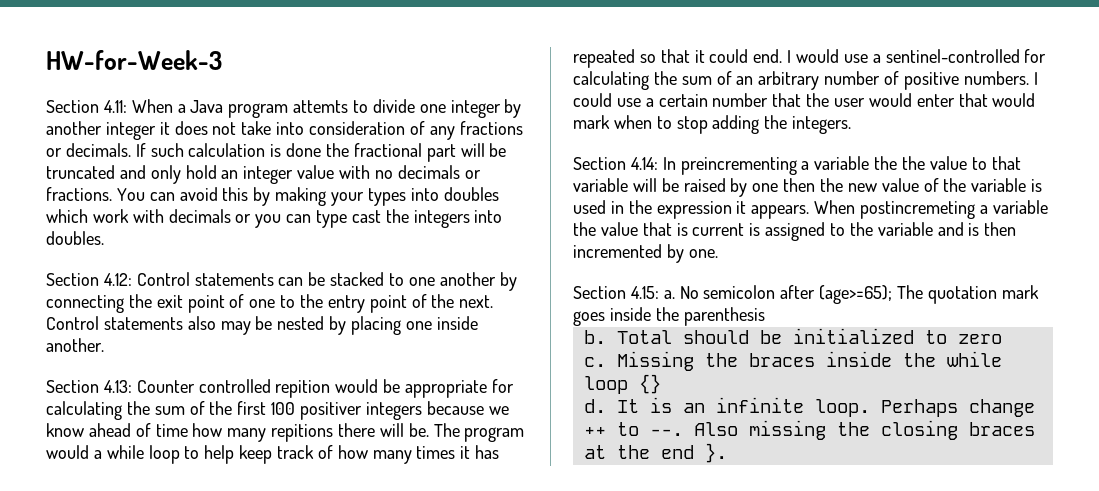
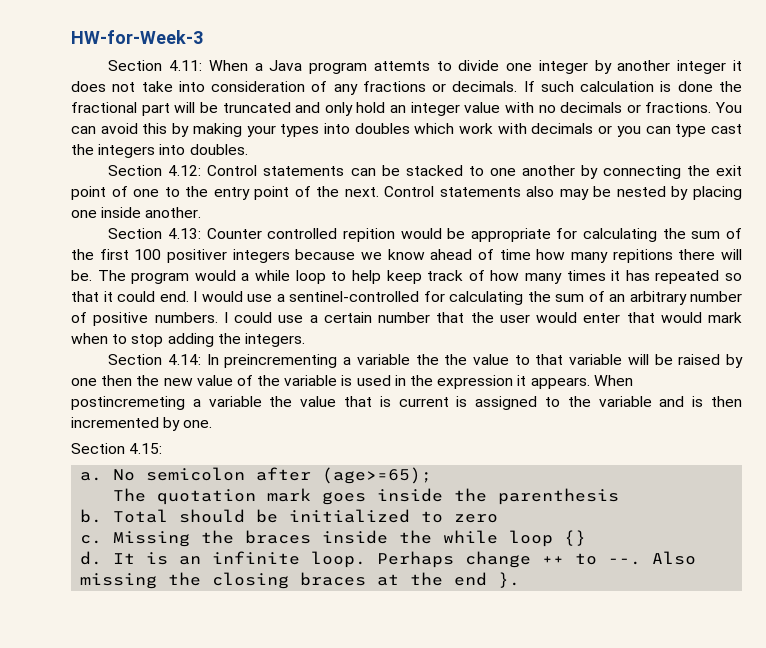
- Section 4.15: a.
+ Section 4.15:
+ a.
- No semicolon after (age>=65); The quotation mark goes inside the parenthesis
+ No semicolon after (age>=65);
+ The quotation mark goes inside the parenthesis

